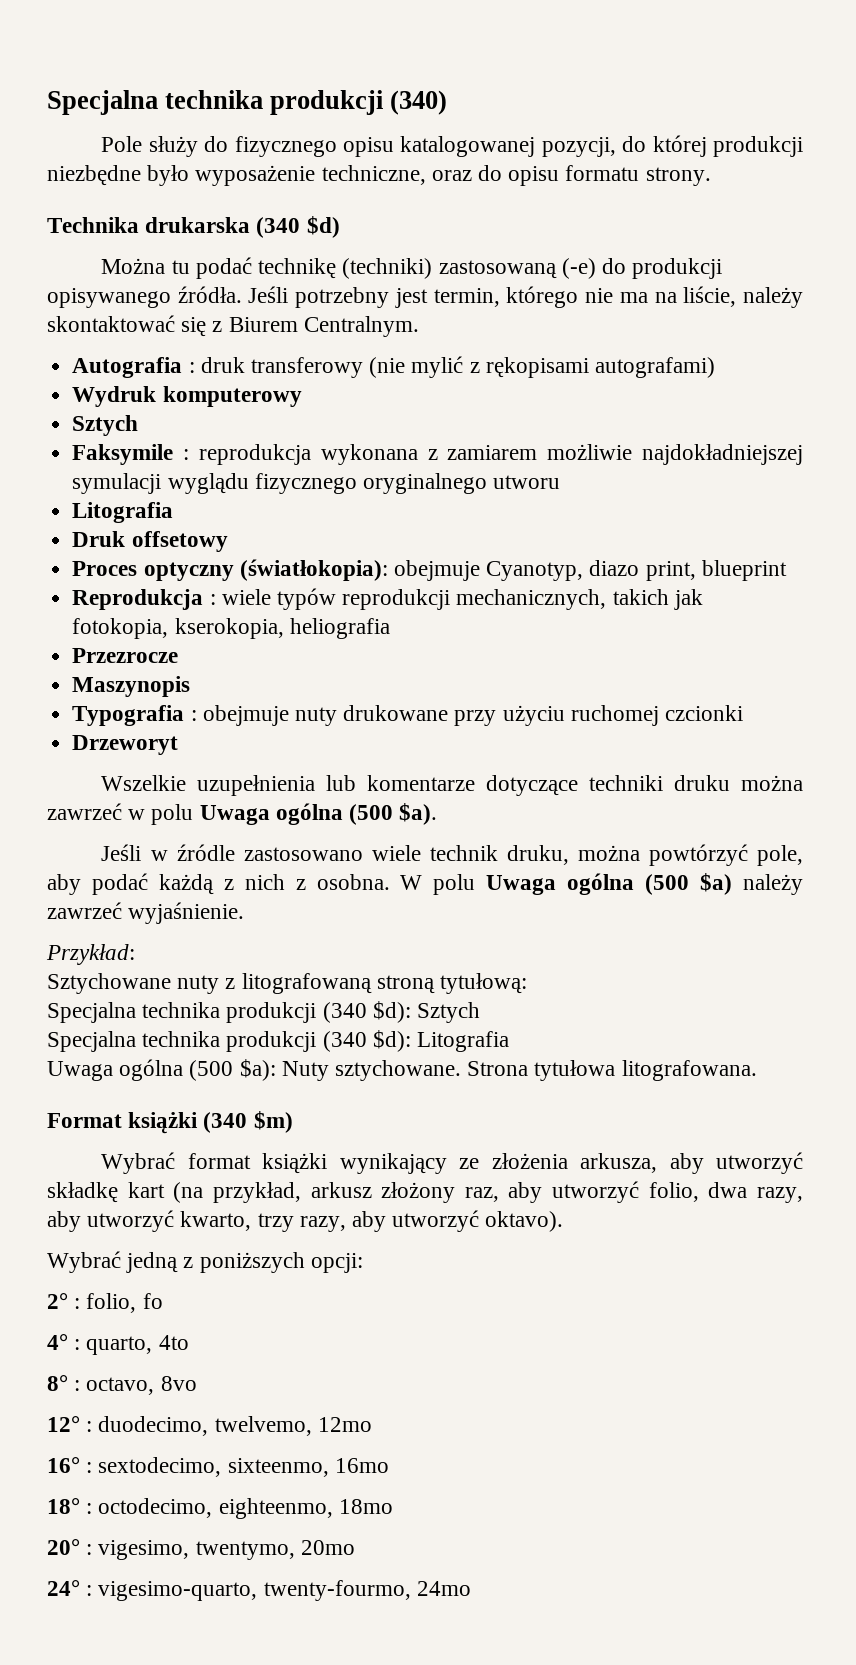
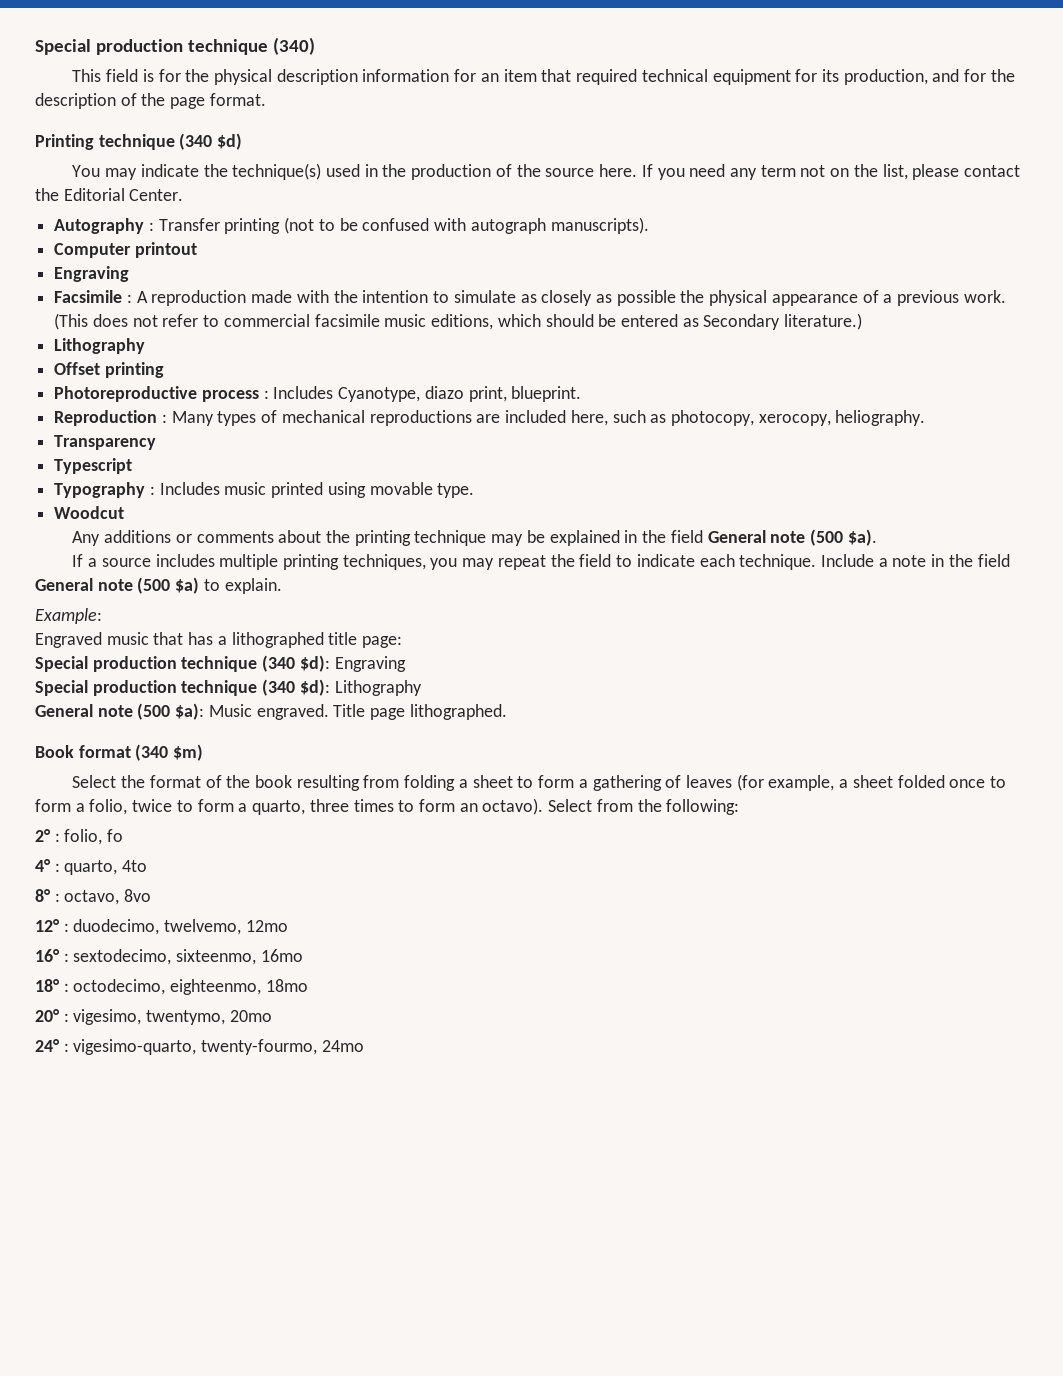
- Specjalna technika produkcji (340)
- Pole służy do fizycznego opisu katalogowanej pozycji, do której produkcji niezbędne było wyposażenie techniczne, oraz do opisu formatu strony.
- Technika drukarska (340 $d)
- Można tu podać technikę (techniki) zastosowaną (-e) do produkcji opisywanego źródła. Jeśli potrzebny jest termin, którego nie ma na liście, należy skontaktować się z Biurem Centralnym.
- Autografia : druk transferowy (nie mylić z rękopisami autografami)
- Wydruk komputerowy
- Sztych
- Faksymile : reprodukcja wykonana z zamiarem możliwie najdokładniejszej symulacji wyglądu fizycznego oryginalnego utworu
- Litografia
- Druk offsetowy
- Proces optyczny (światłokopia): obejmuje Cyanotyp, diazo print, blueprint
- Reprodukcja : wiele typów reprodukcji mechanicznych, takich jak fotokopia, kserokopia, heliografia
- Przezrocze
- Maszynopis
- Typografia : obejmuje nuty drukowane przy użyciu ruchomej czcionki
- Drzeworyt
- Wszelkie uzupełnienia lub komentarze dotyczące techniki druku można zawrzeć w polu Uwaga ogólna (500 $a).
- Jeśli w źródle zastosowano wiele technik druku, można powtórzyć pole, aby podać każdą z nich z osobna. W polu Uwaga ogólna (500 $a) należy zawrzeć wyjaśnienie.
- Przykład:
- Sztychowane nuty z litografowaną stroną tytułową:
- Specjalna technika produkcji (340 $d): Sztych
- Specjalna technika produkcji (340 $d): Litografia
- Uwaga ogólna (500 $a): Nuty sztychowane. Strona tytułowa litografowana.
- Format książki (340 $m)
- Wybrać format książki wynikający ze złożenia arkusza, aby utworzyć składkę kart (na przykład, arkusz złożony raz, aby utworzyć folio, dwa razy, aby utworzyć kwarto, trzy razy, aby utworzyć oktavo).
- Wybrać jedną z poniższych opcji:
+ Special production technique (340)
+ This field is for the physical description information for an item that required technical equipment for its production, and for the description of the page format.
+ Printing technique (340 $d)
+ You may indicate the technique(s) used in the production of the source here. If you need any term not on the list, please contact the Editorial Center.
+ Autography : Transfer printing (not to be confused with autograph manuscripts).
+ Computer printout
+ Engraving
+ Facsimile : A reproduction made with the intention to simulate as closely as possible the physical appearance of a previous work. (This does not refer to commercial facsimile music editions, which should be entered as Secondary literature.)
+ Lithography
+ Offset printing
+ Photoreproductive process : Includes Cyanotype, diazo print, blueprint.
+ Reproduction : Many types of mechanical reproductions are included here, such as photocopy, xerocopy, heliography.
+ Transparency
+ Typescript
+ Typography : Includes music printed using movable type.
+ Woodcut
+ Any additions or comments about the printing technique may be explained in the field General note (500 $a).
+ If a source includes multiple printing techniques, you may repeat the field to indicate each technique. Include a note in the field General note (500 $a) to explain.
+ Example:
+ Engraved music that has a lithographed title page:
+ Special production technique (340 $d): Engraving
+ Special production technique (340 $d): Lithography
+ General note (500 $a): Music engraved. Title page lithographed.
+ Book format (340 $m)
+ Select the format of the book resulting from folding a sheet to form a gathering of leaves (for example, a sheet folded once to form a folio, twice to form a quarto, three times to form an octavo). Select from the following:

